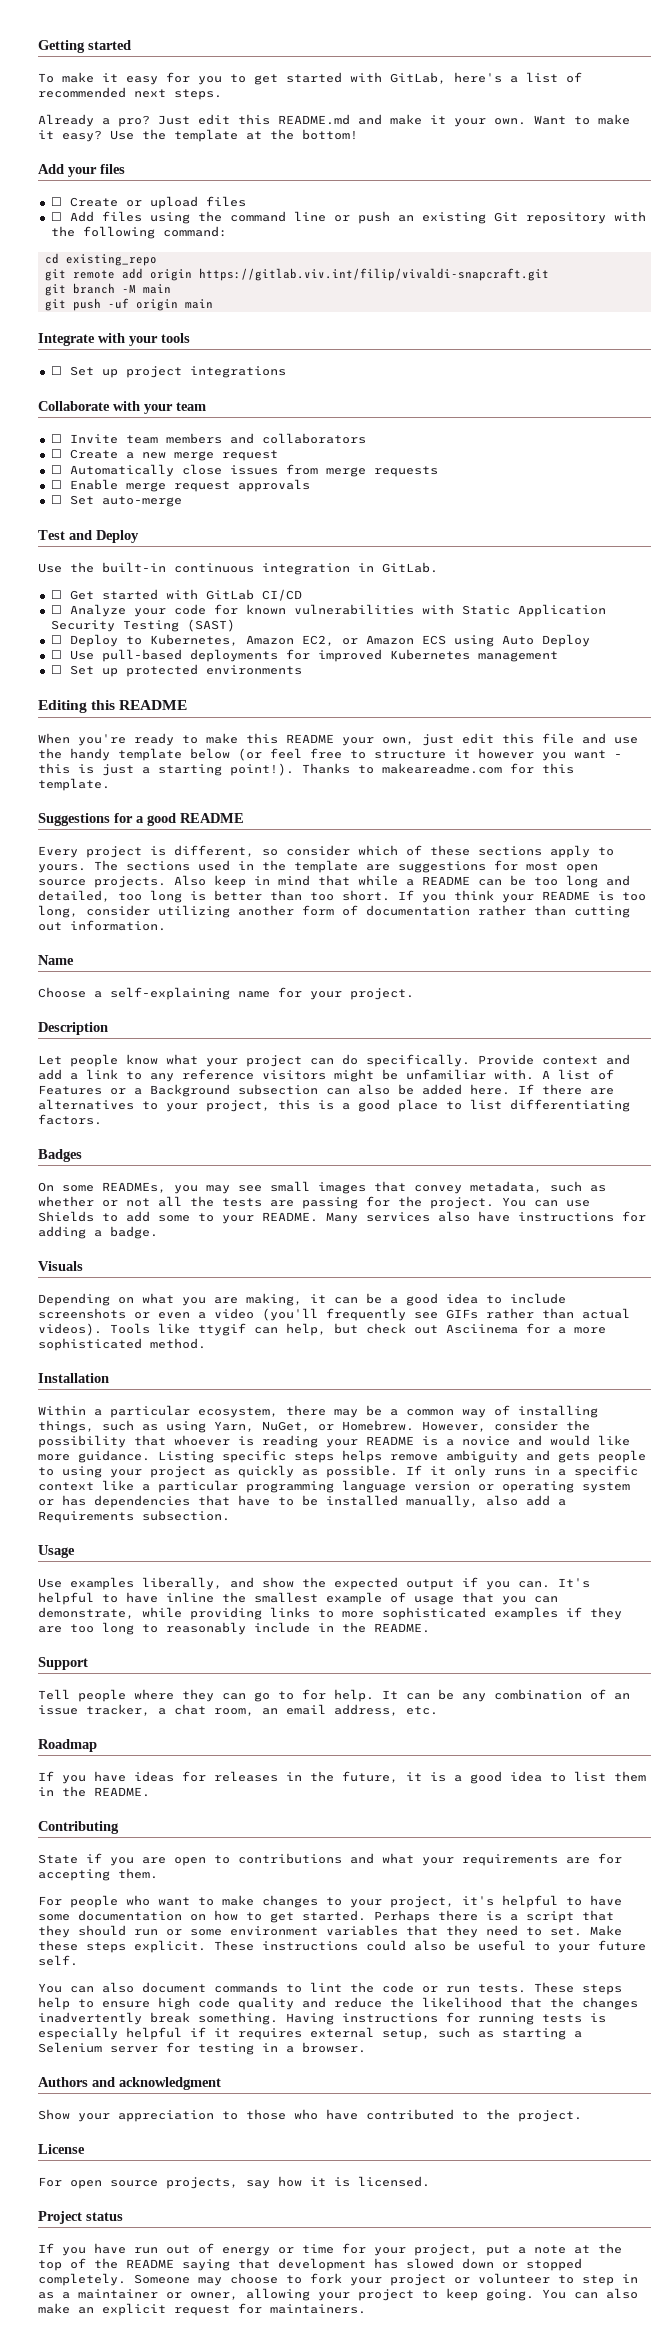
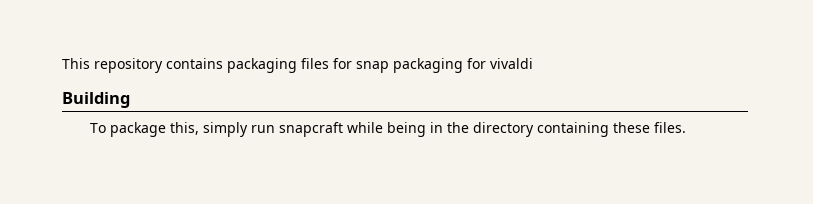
- Getting started
- To make it easy for you to get started with GitLab, here's a list of recommended next steps.
- Already a pro? Just edit this README.md and make it your own. Want to make it easy? Use the template at the bottom!
- Add your files
- ☐ Create or upload files
- ☐ Add files using the command line or push an existing Git repository with the following command:
- cd existing_repo
- git remote add origin https://gitlab.viv.int/filip/vivaldi-snapcraft.git
- git branch -M main
- git push -uf origin main
- Integrate with your tools
- ☐ Set up project integrations
- Collaborate with your team
- ☐ Invite team members and collaborators
- ☐ Create a new merge request
- ☐ Automatically close issues from merge requests
- ☐ Enable merge request approvals
- ☐ Set auto-merge
- Test and Deploy
- Use the built-in continuous integration in GitLab.
- ☐ Get started with GitLab CI/CD
- ☐ Analyze your code for known vulnerabilities with Static Application Security Testing (SAST)
- ☐ Deploy to Kubernetes, Amazon EC2, or Amazon ECS using Auto Deploy
- ☐ Use pull-based deployments for improved Kubernetes management
- ☐ Set up protected environments
- Editing this README
- When you're ready to make this README your own, just edit this file and use the handy template below (or feel free to structure it however you want - this is just a starting point!). Thanks to makeareadme.com for this template.
- Suggestions for a good README
- Every project is different, so consider which of these sections apply to yours. The sections used in the template are suggestions for most open source projects. Also keep in mind that while a README can be too long and detailed, too long is better than too short. If you think your README is too long, consider utilizing another form of documentation rather than cutting out information.
- Name
- Choose a self-explaining name for your project.
- Description
- Let people know what your project can do specifically. Provide context and add a link to any reference visitors might be unfamiliar with. A list of Features or a Background subsection can also be added here. If there are alternatives to your project, this is a good place to list differentiating factors.
- Badges
- On some READMEs, you may see small images that convey metadata, such as whether or not all the tests are passing for the project. You can use Shields to add some to your README. Many services also have instructions for adding a badge.
- Visuals
- Depending on what you are making, it can be a good idea to include screenshots or even a video (you'll frequently see GIFs rather than actual videos). Tools like ttygif can help, but check out Asciinema for a more sophisticated method.
- Installation
- Within a particular ecosystem, there may be a common way of installing things, such as using Yarn, NuGet, or Homebrew. However, consider the possibility that whoever is reading your README is a novice and would like more guidance. Listing specific steps helps remove ambiguity and gets people to using your project as quickly as possible. If it only runs in a specific context like a particular programming language version or operating system or has dependencies that have to be installed manually, also add a Requirements subsection.
- Usage
- Use examples liberally, and show the expected output if you can. It's helpful to have inline the smallest example of usage that you can demonstrate, while providing links to more sophisticated examples if they are too long to reasonably include in the README.
- Support
- Tell people where they can go to for help. It can be any combination of an issue tracker, a chat room, an email address, etc.
- Roadmap
- If you have ideas for releases in the future, it is a good idea to list them in the README.
- Contributing
- State if you are open to contributions and what your requirements are for accepting them.
- For people who want to make changes to your project, it's helpful to have some documentation on how to get started. Perhaps there is a script that they should run or some environment variables that they need to set. Make these steps explicit. These instructions could also be useful to your future self.
- You can also document commands to lint the code or run tests. These steps help to ensure high code quality and reduce the likelihood that the changes inadvertently break something. Having instructions for running tests is especially helpful if it requires external setup, such as starting a Selenium server for testing in a browser.
- Authors and acknowledgment
- Show your appreciation to those who have contributed to the project.
- License
- For open source projects, say how it is licensed.
- Project status
- If you have run out of energy or time for your project, put a note at the top of the README saying that development has slowed down or stopped completely. Someone may choose to fork your project or volunteer to step in as a maintainer or owner, allowing your project to keep going. You can also make an explicit request for maintainers.
+ This repository contains packaging files for snap packaging for vivaldi
+ Building
+ To package this, simply run snapcraft while being in the directory containing these files.

